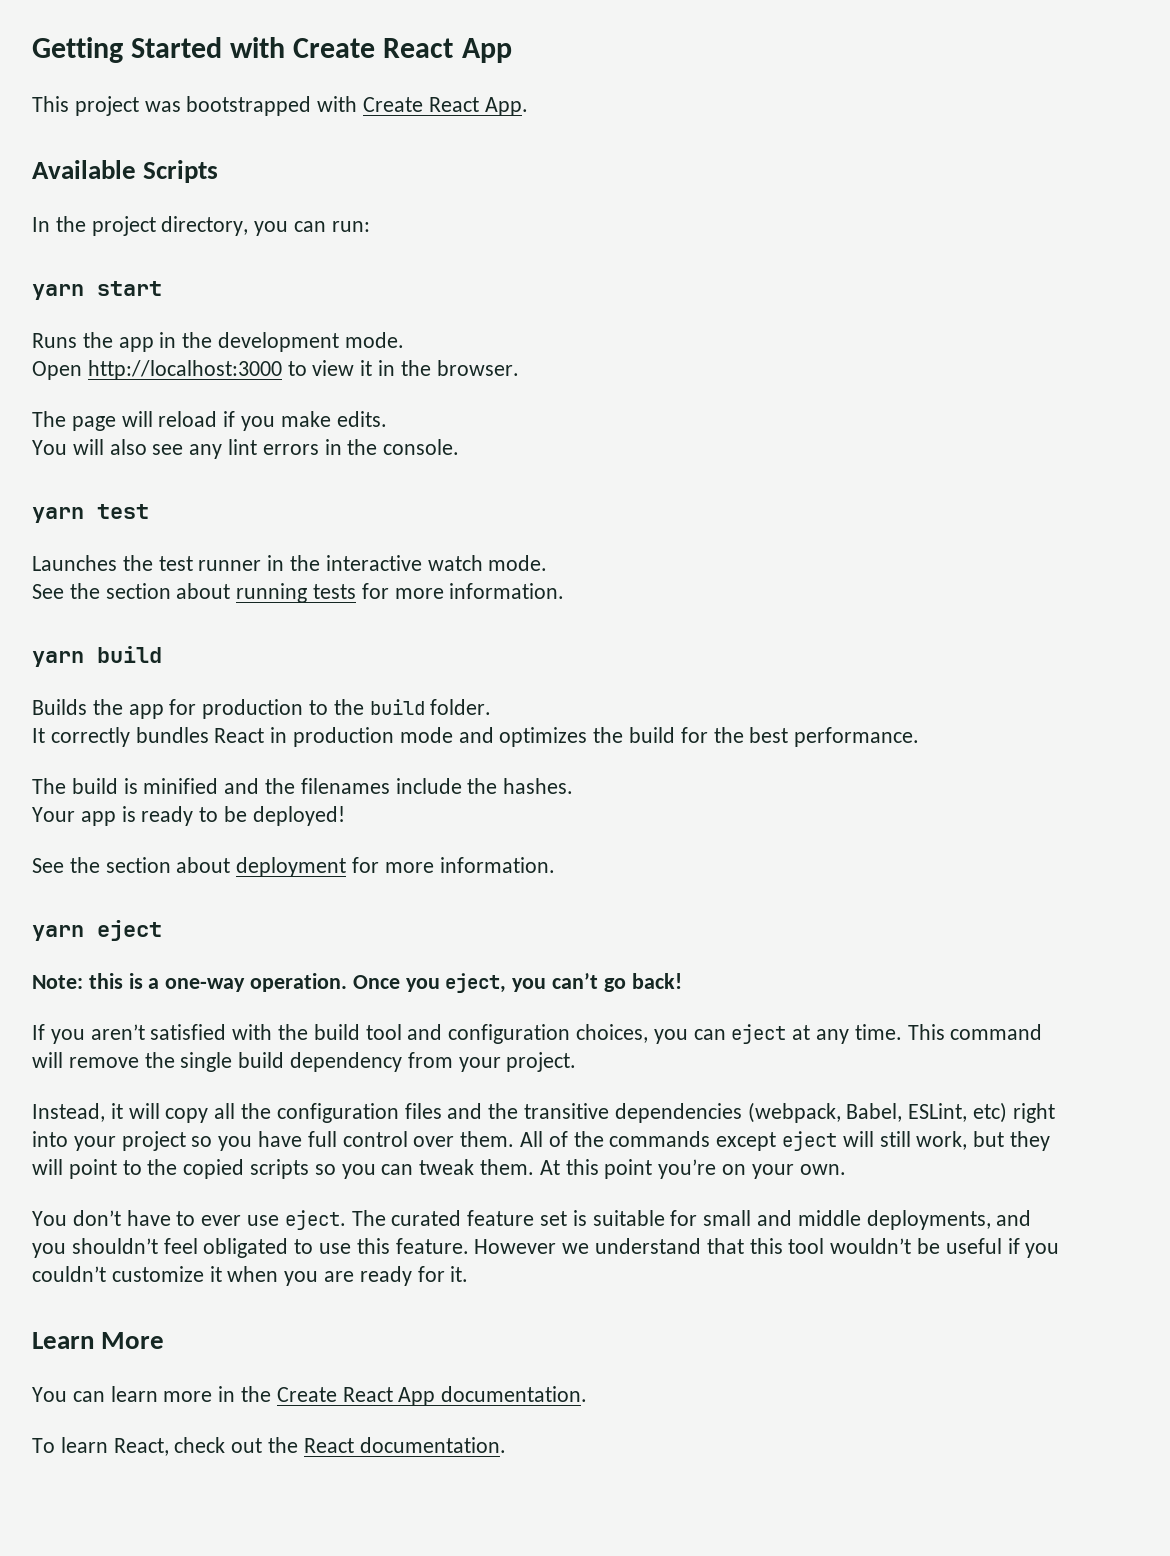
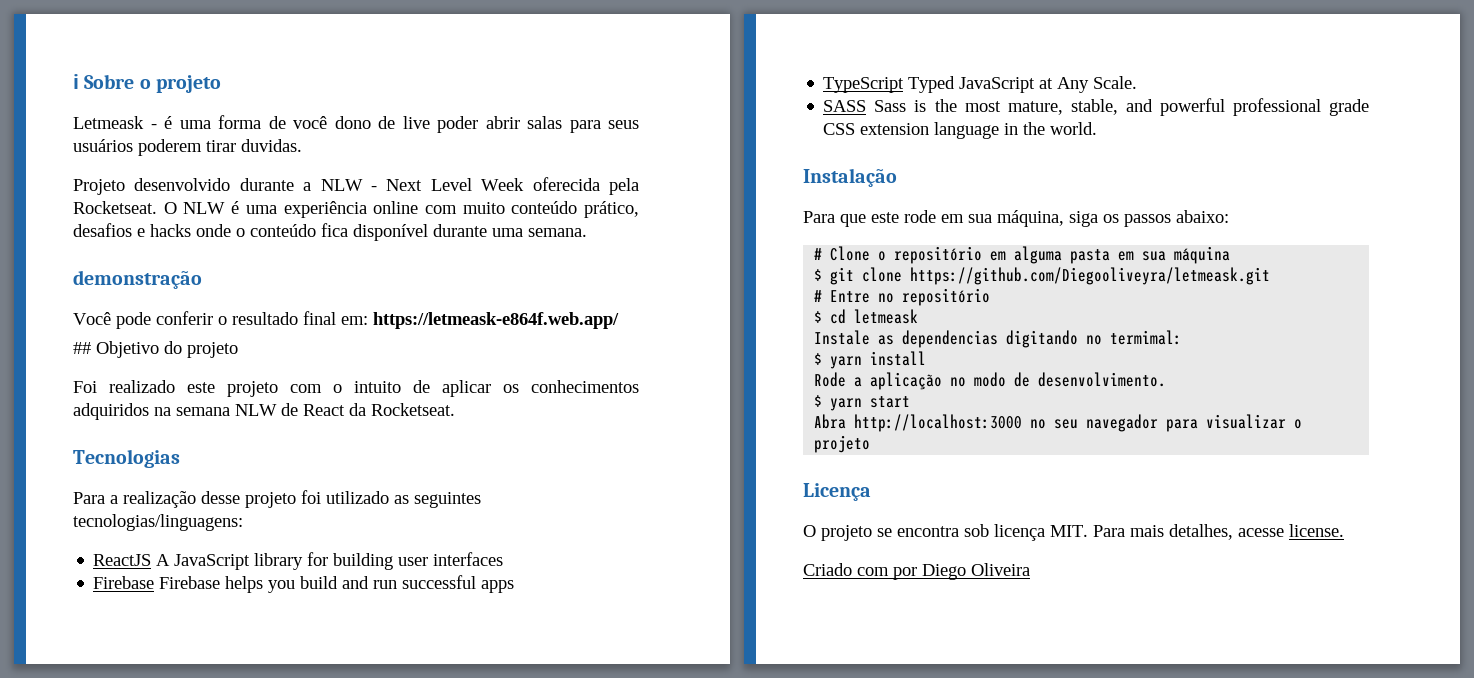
- Getting Started with Create React App
- This project was bootstrapped with Create React App.
- Available Scripts
- In the project directory, you can run:
- yarn start
- Runs the app in the development mode.
- Open http://localhost:3000 to view it in the browser.
- The page will reload if you make edits.
- You will also see any lint errors in the console.
- yarn test
- Launches the test runner in the interactive watch mode.
- See the section about running tests for more information.
- yarn build
- Builds the app for production to the build folder.
- It correctly bundles React in production mode and optimizes the build for the best performance.
- The build is minified and the filenames include the hashes.
- Your app is ready to be deployed!
- See the section about deployment for more information.
- yarn eject
- Note: this is a one-way operation. Once you eject, you can’t go back!
- If you aren’t satisfied with the build tool and configuration choices, you can eject at any time. This command will remove the single build dependency from your project.
- Instead, it will copy all the configuration files and the transitive dependencies (webpack, Babel, ESLint, etc) right into your project so you have full control over them. All of the commands except eject will still work, but they will point to the copied scripts so you can tweak them. At this point you’re on your own.
- You don’t have to ever use eject. The curated feature set is suitable for small and middle deployments, and you shouldn’t feel obligated to use this feature. However we understand that this tool wouldn’t be useful if you couldn’t customize it when you are ready for it.
- Learn More
- You can learn more in the Create React App documentation.
- To learn React, check out the React documentation.
+ ℹ Sobre o projeto
+ Letmeask - é uma forma de você dono de live poder abrir salas para seus usuários poderem tirar duvidas.
+ Projeto desenvolvido durante a NLW - Next Level Week oferecida pela Rocketseat. O NLW é uma experiência online com muito conteúdo prático, desafios e hacks onde o conteúdo fica disponível durante uma semana.
+ demonstração
+ Você pode conferir o resultado final em: https://letmeask-e864f.web.app/
+ ## Objetivo do projeto
+ Foi realizado este projeto com o intuito de aplicar os conhecimentos adquiridos na semana NLW de React da Rocketseat.
+ Tecnologias
+ Para a realização desse projeto foi utilizado as seguintes tecnologias/linguagens:
+ ReactJS A JavaScript library for building user interfaces
+ Firebase Firebase helps you build and run successful apps
+ TypeScript Typed JavaScript at Any Scale.
+ SASS Sass is the most mature, stable, and powerful professional grade CSS extension language in the world.
+ Instalação
+ Para que este rode em sua máquina, siga os passos abaixo:
+ # Clone o repositório em alguma pasta em sua máquina
+ $ git clone https://github.com/Diegooliveyra/letmeask.git
+ # Entre no repositório
+ $ cd letmeask
+ Instale as dependencias digitando no termimal:
+ $ yarn install
+ Rode a aplicação no modo de desenvolvimento.
+ $ yarn start
+ Abra http://localhost:3000 no seu navegador para visualizar o projeto
+ Licença
+ O projeto se encontra sob licença MIT. Para mais detalhes, acesse license.
+ Criado com por Diego Oliveira

